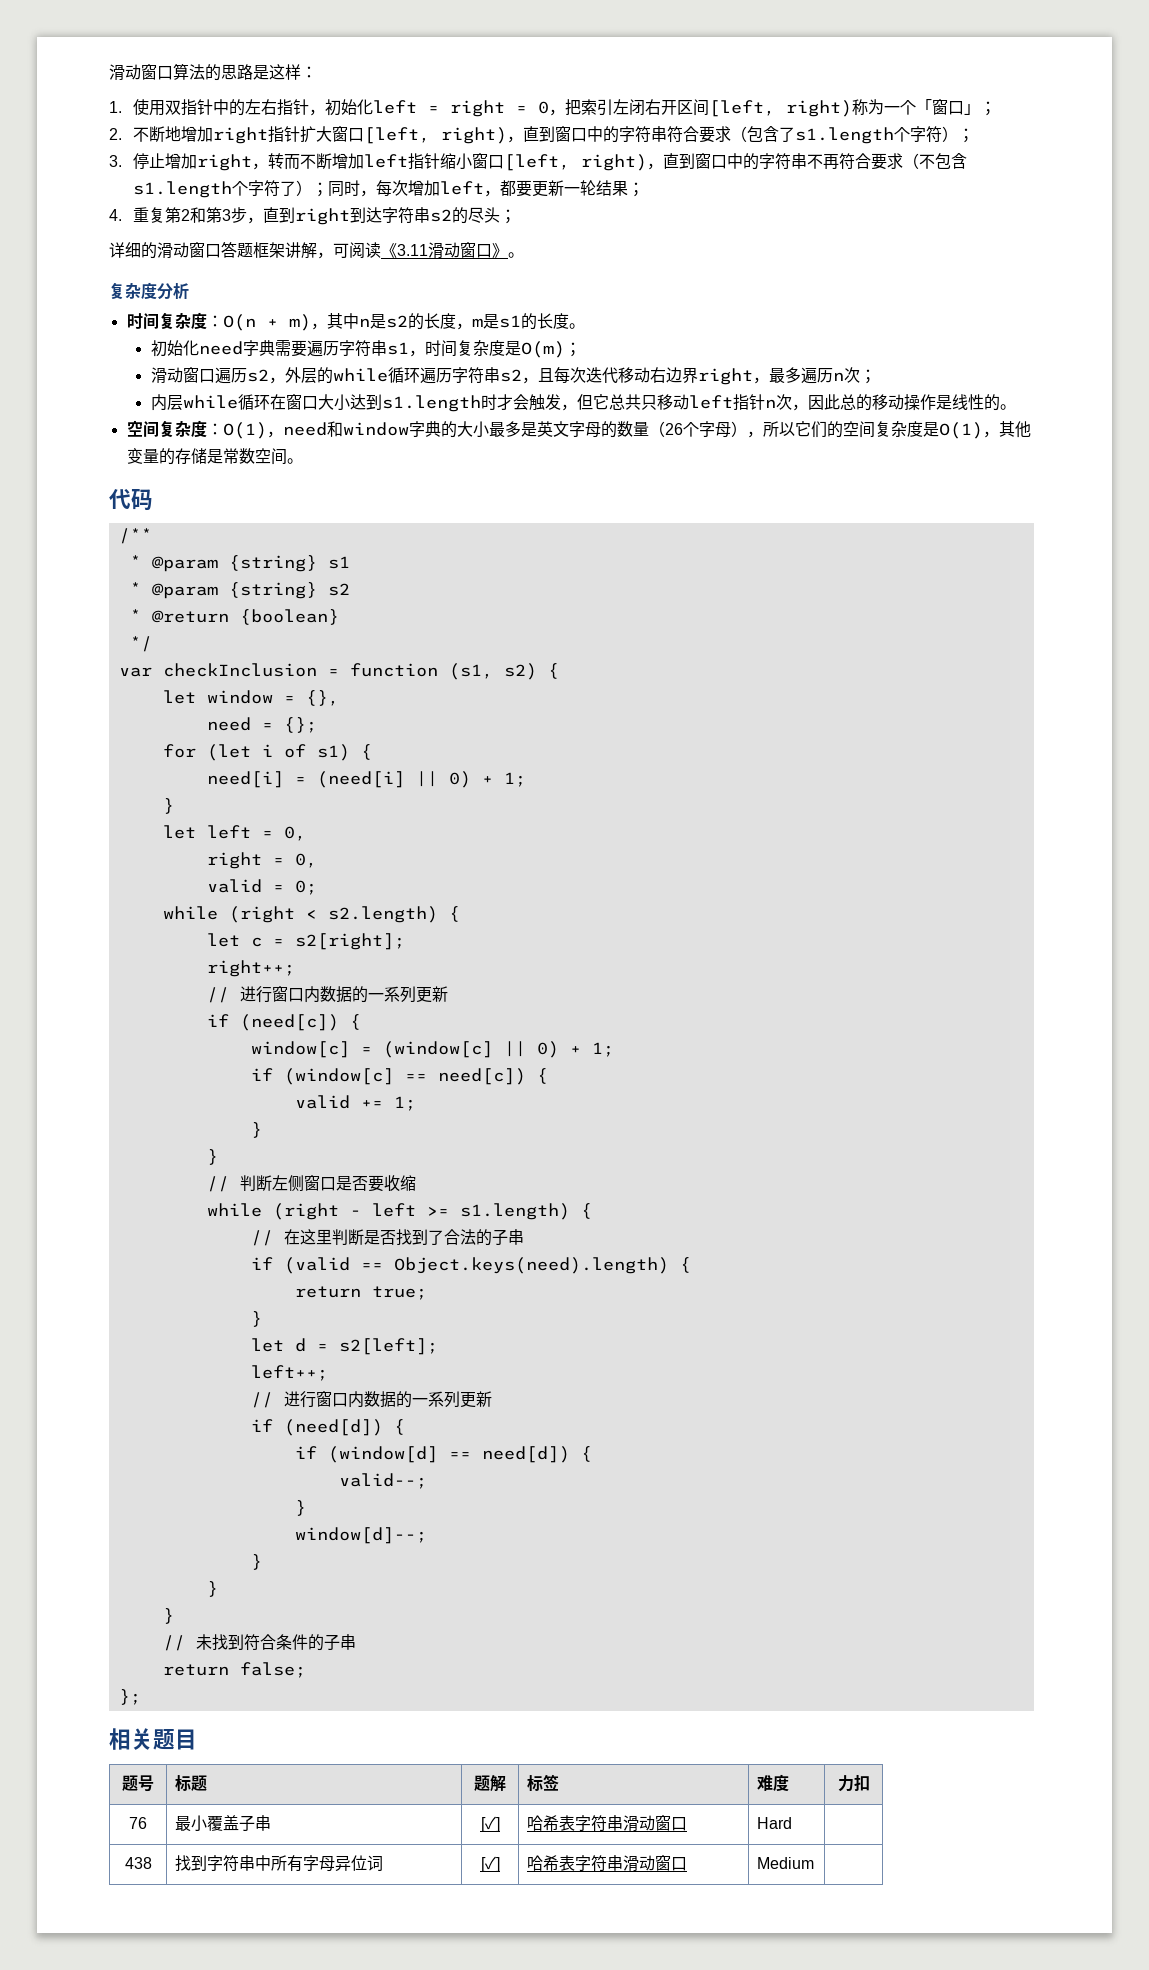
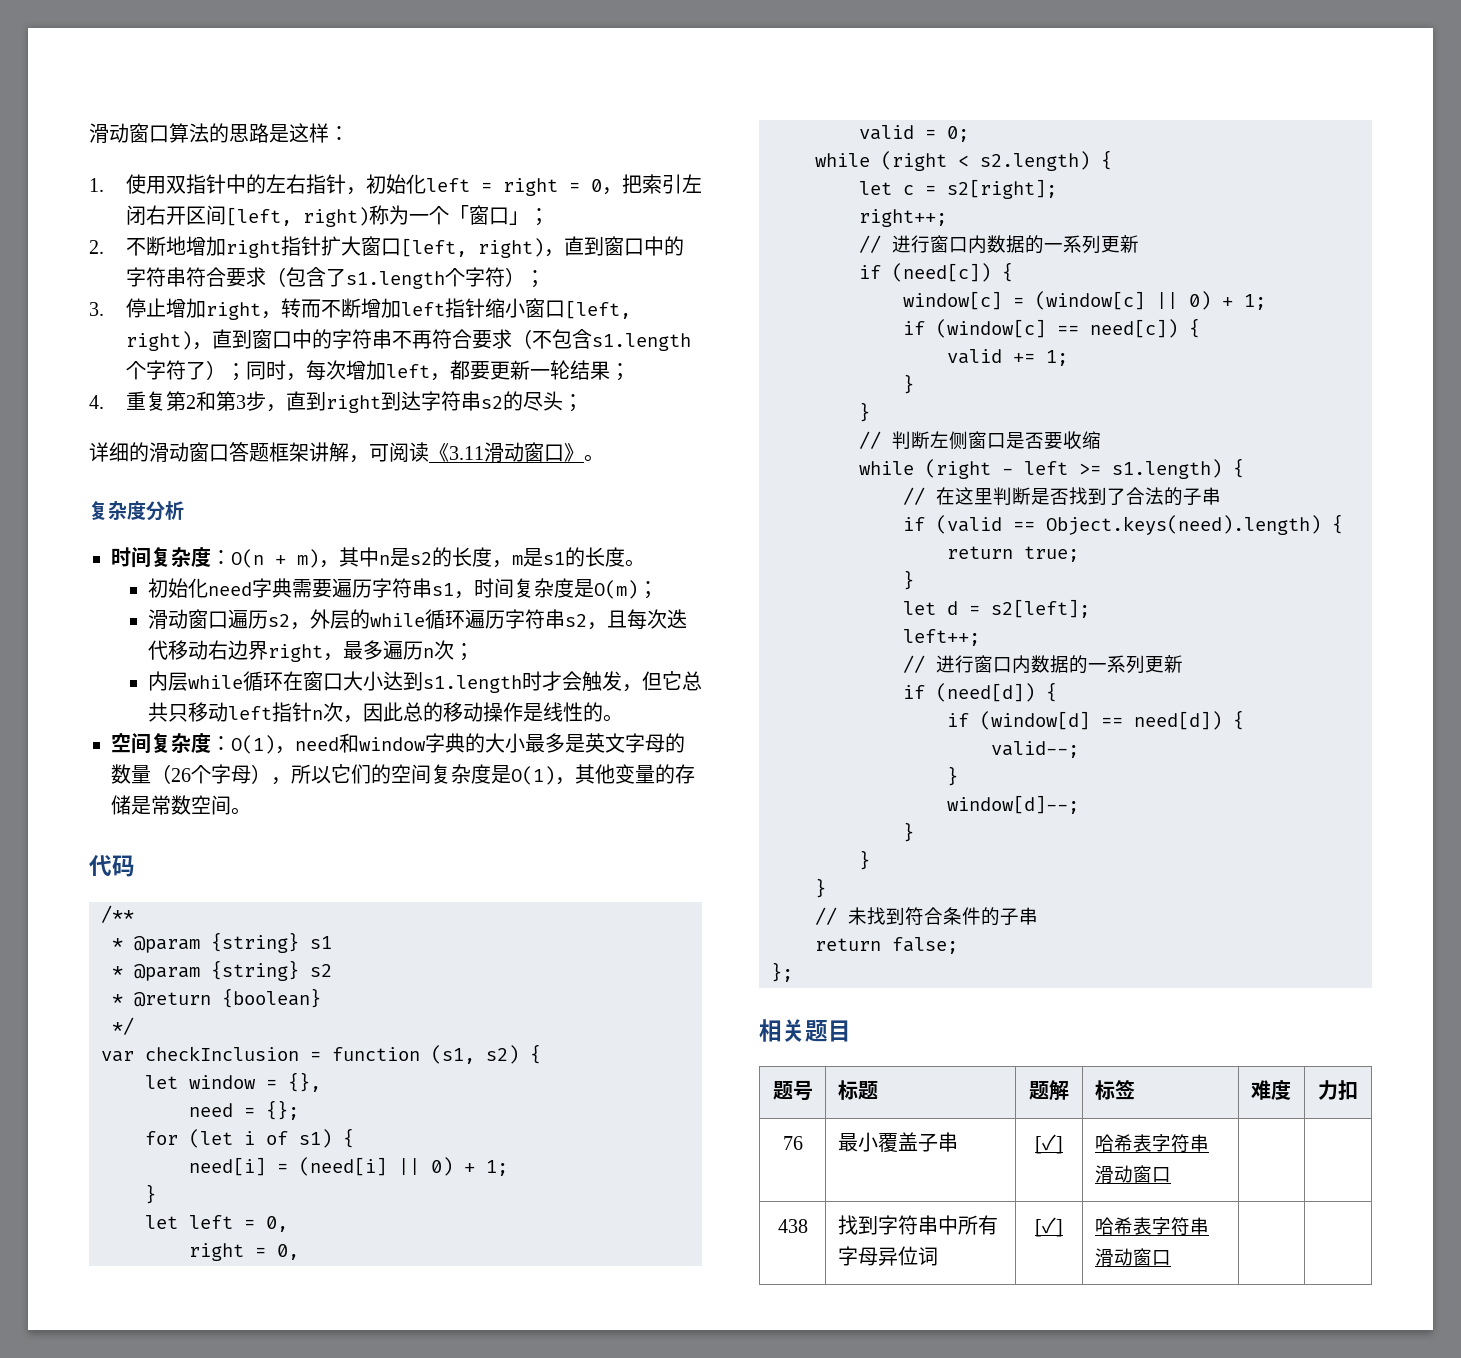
- 76 | 最小覆盖子串 | [✓] | 哈希表字符串滑动窗口 | Hard |
+ 76 | 最小覆盖子串 | [✓] | 哈希表字符串滑动窗口 | |
- 438 | 找到字符串中所有字母异位词 | [✓] | 哈希表字符串滑动窗口 | Medium |
+ 438 | 找到字符串中所有字母异位词 | [✓] | 哈希表字符串滑动窗口 | |

